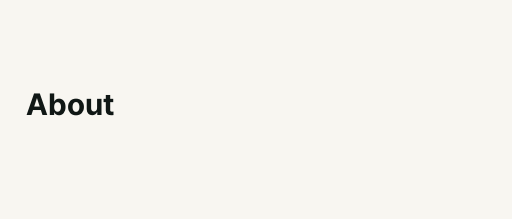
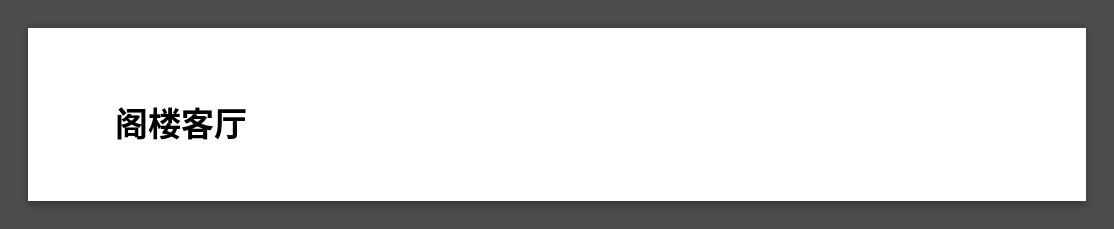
- About
+ 阁楼客厅

